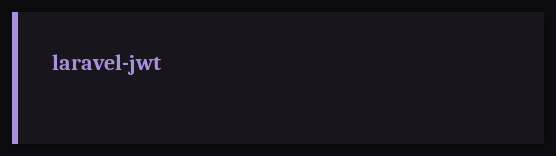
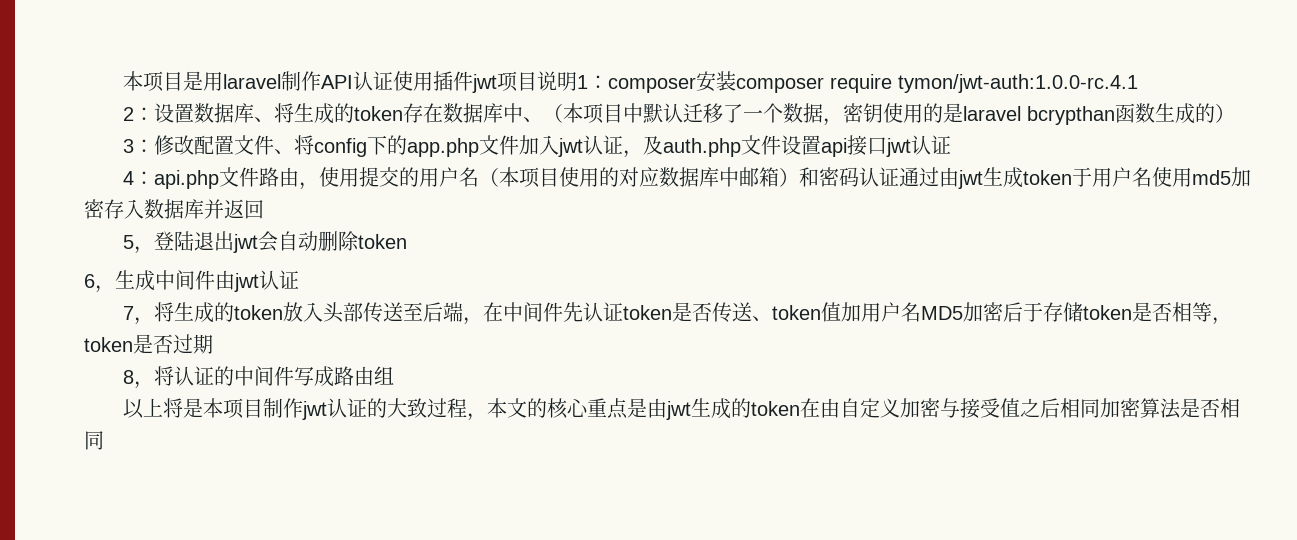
- laravel-jwt
+ 本项目是用laravel制作API认证使用插件jwt项目说明1：composer安装composer require tymon/jwt-auth:1.0.0-rc.4.1
+ 2：设置数据库、将生成的token存在数据库中、（本项目中默认迁移了一个数据，密钥使用的是laravel bcrypthan函数生成的）
+ 3：修改配置文件、将config下的app.php文件加入jwt认证，及auth.php文件设置api接口jwt认证
+ 4：api.php文件路由，使用提交的用户名（本项目使用的对应数据库中邮箱）和密码认证通过由jwt生成token于用户名使用md5加密存入数据库并返回
+ 5，登陆退出jwt会自动删除token
+ 6，生成中间件由jwt认证
+ 7，将生成的token放入头部传送至后端，在中间件先认证token是否传送、token值加用户名MD5加密后于存储token是否相等，token是否过期
+ 8，将认证的中间件写成路由组
+ 以上将是本项目制作jwt认证的大致过程，本文的核心重点是由jwt生成的token在由自定义加密与接受值之后相同加密算法是否相同

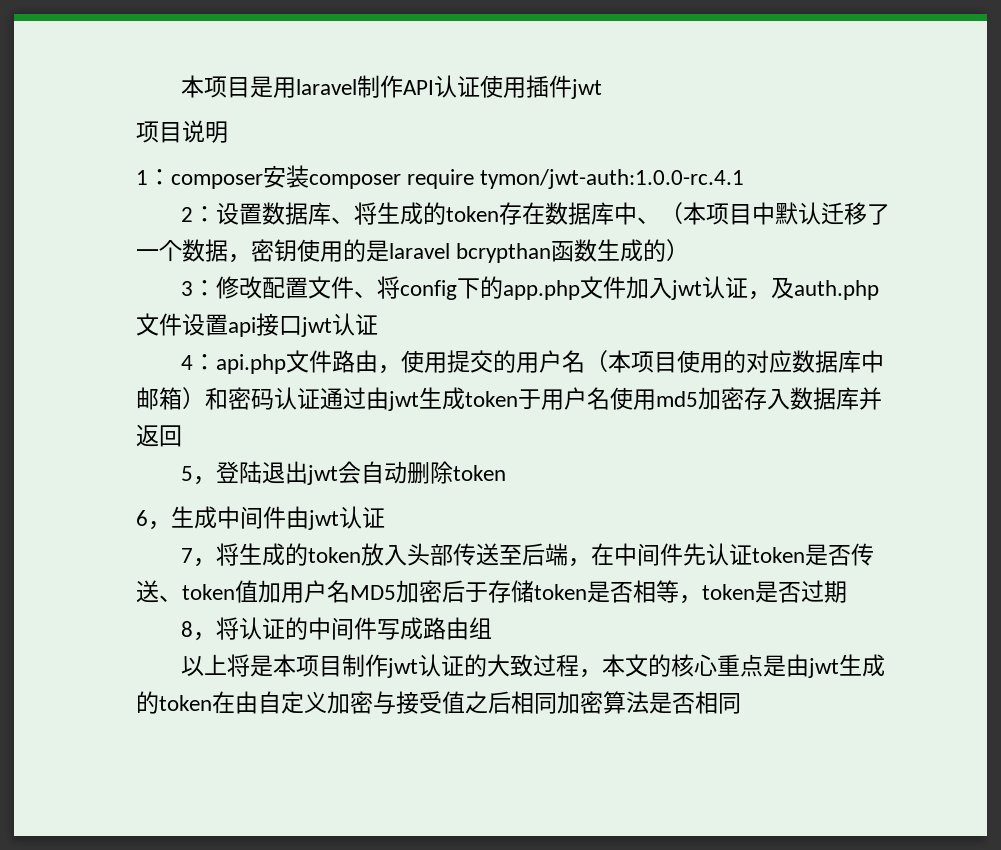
- 本项目是用laravel制作API认证使用插件jwt项目说明1：composer安装composer require tymon/jwt-auth:1.0.0-rc.4.1
+ 本项目是用laravel制作API认证使用插件jwt
+ 项目说明
+ 1：composer安装composer require tymon/jwt-auth:1.0.0-rc.4.1

